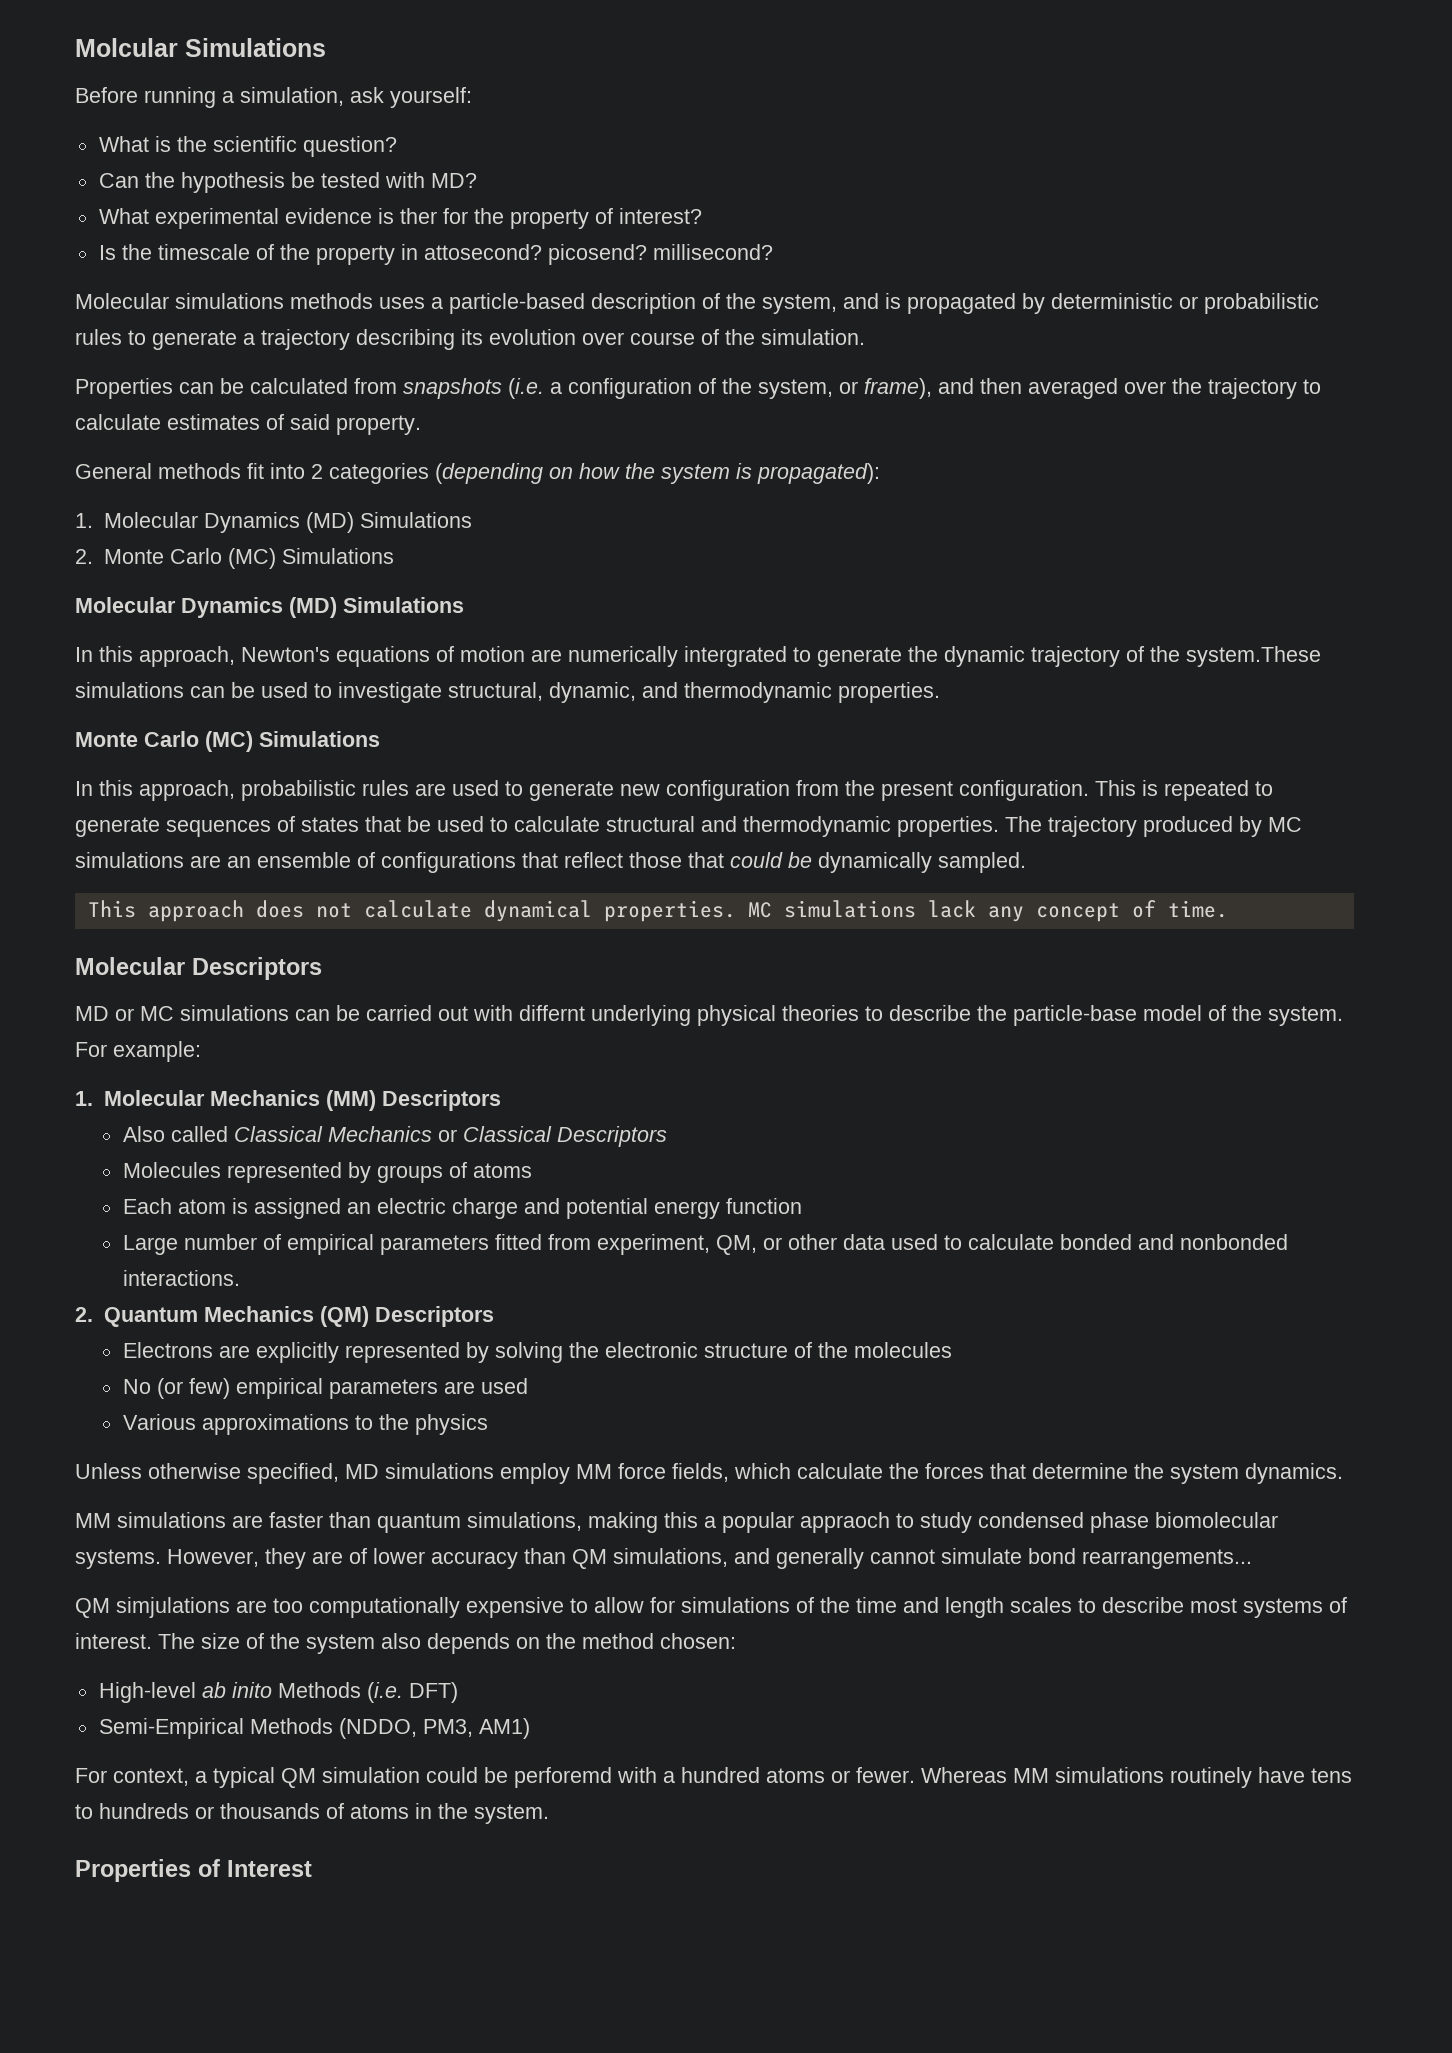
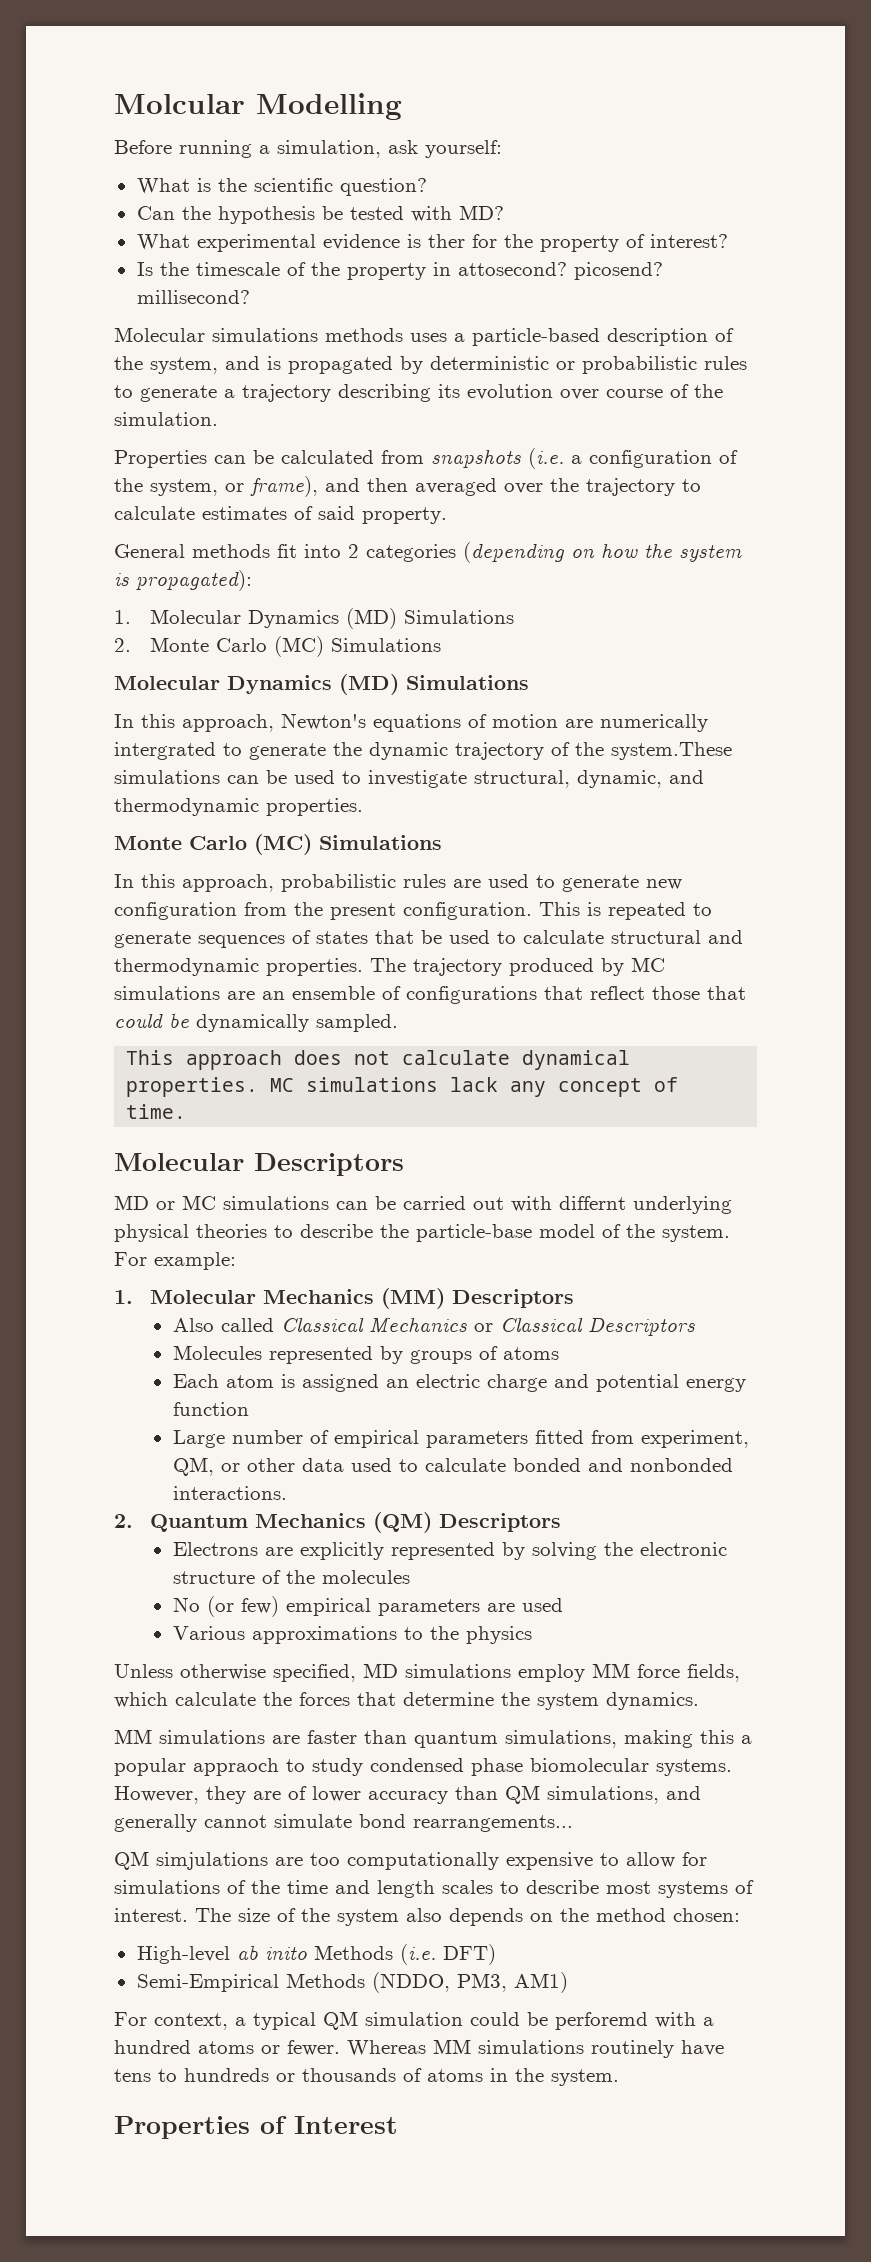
- Molcular Simulations
+ Molcular Modelling

